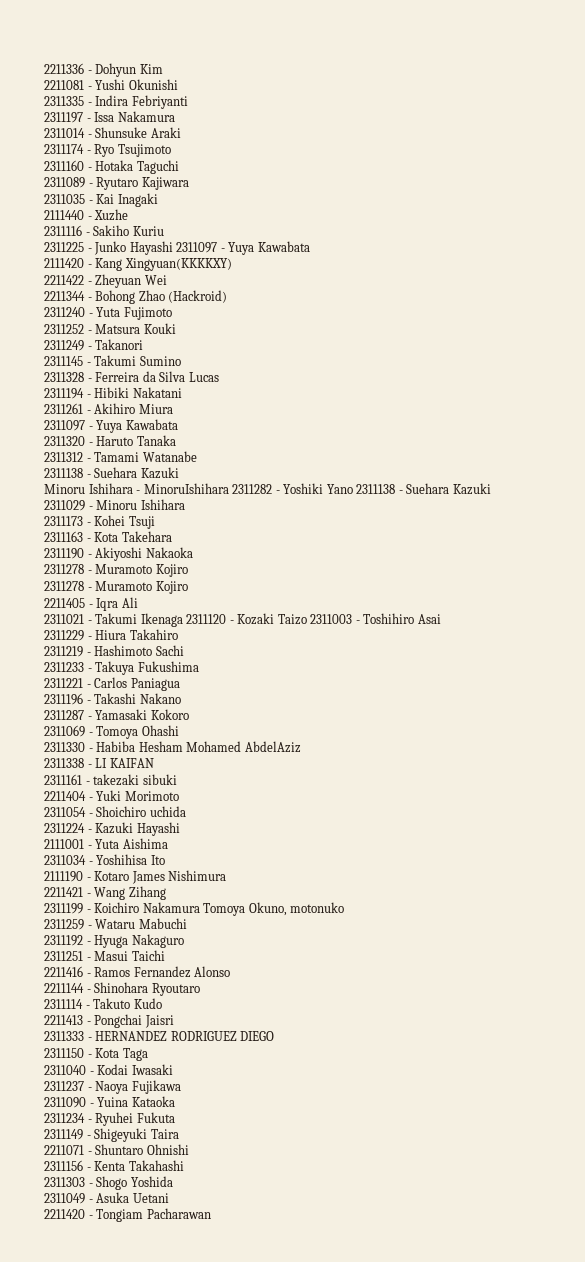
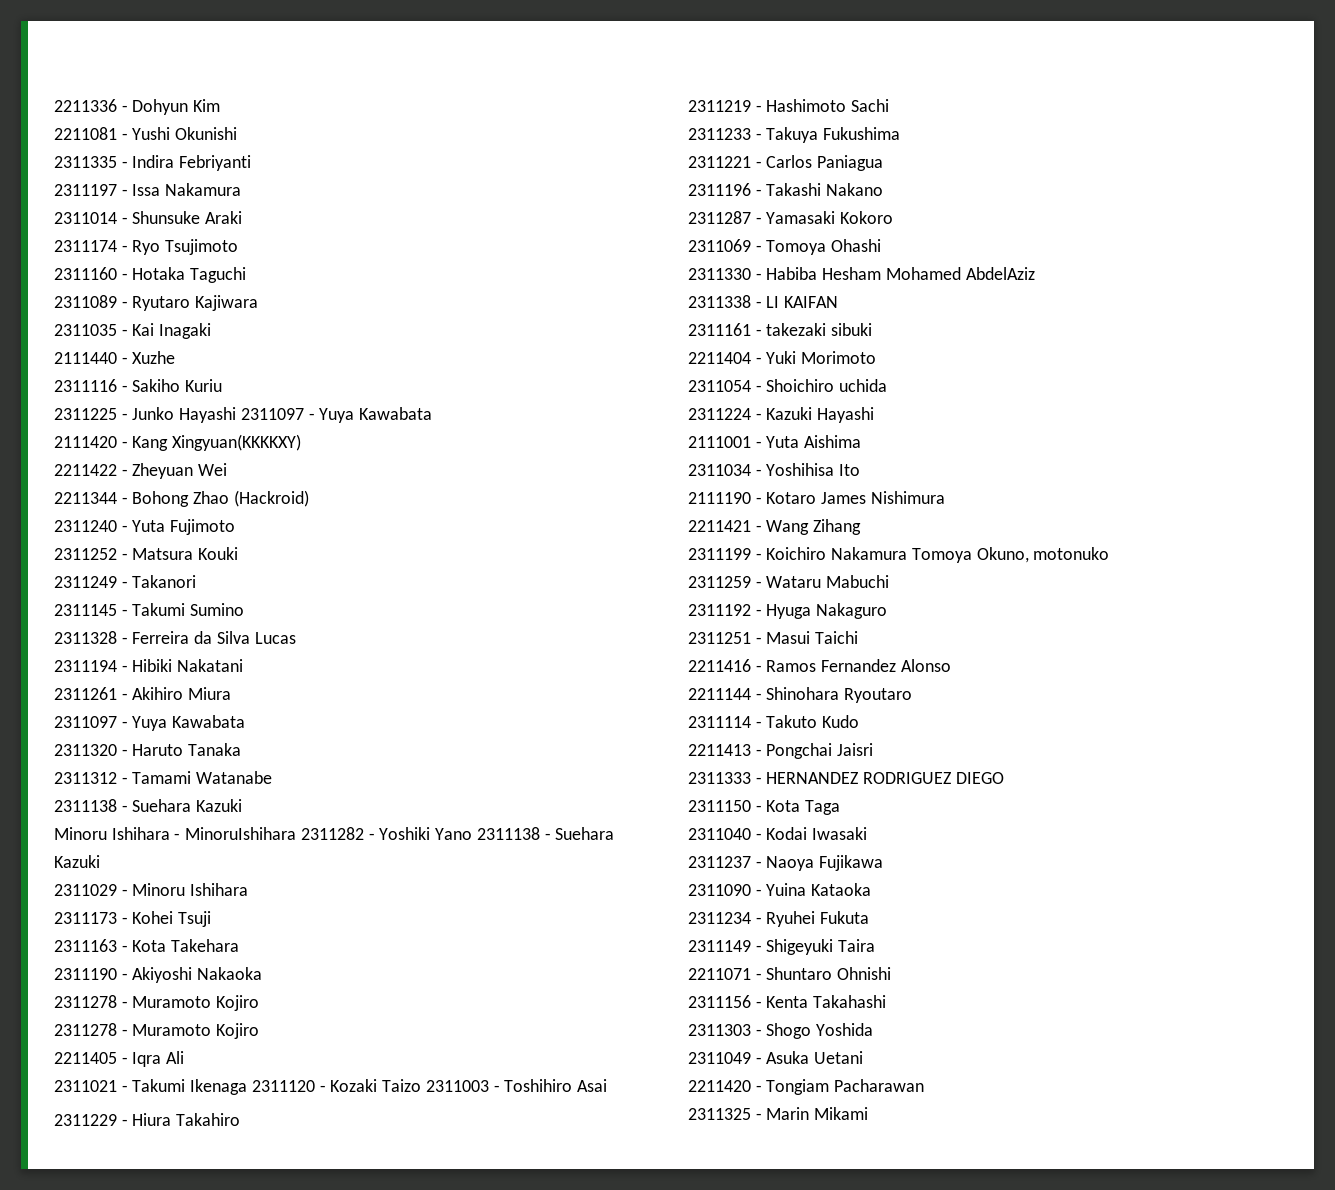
+ 2311325 - Marin Mikami

